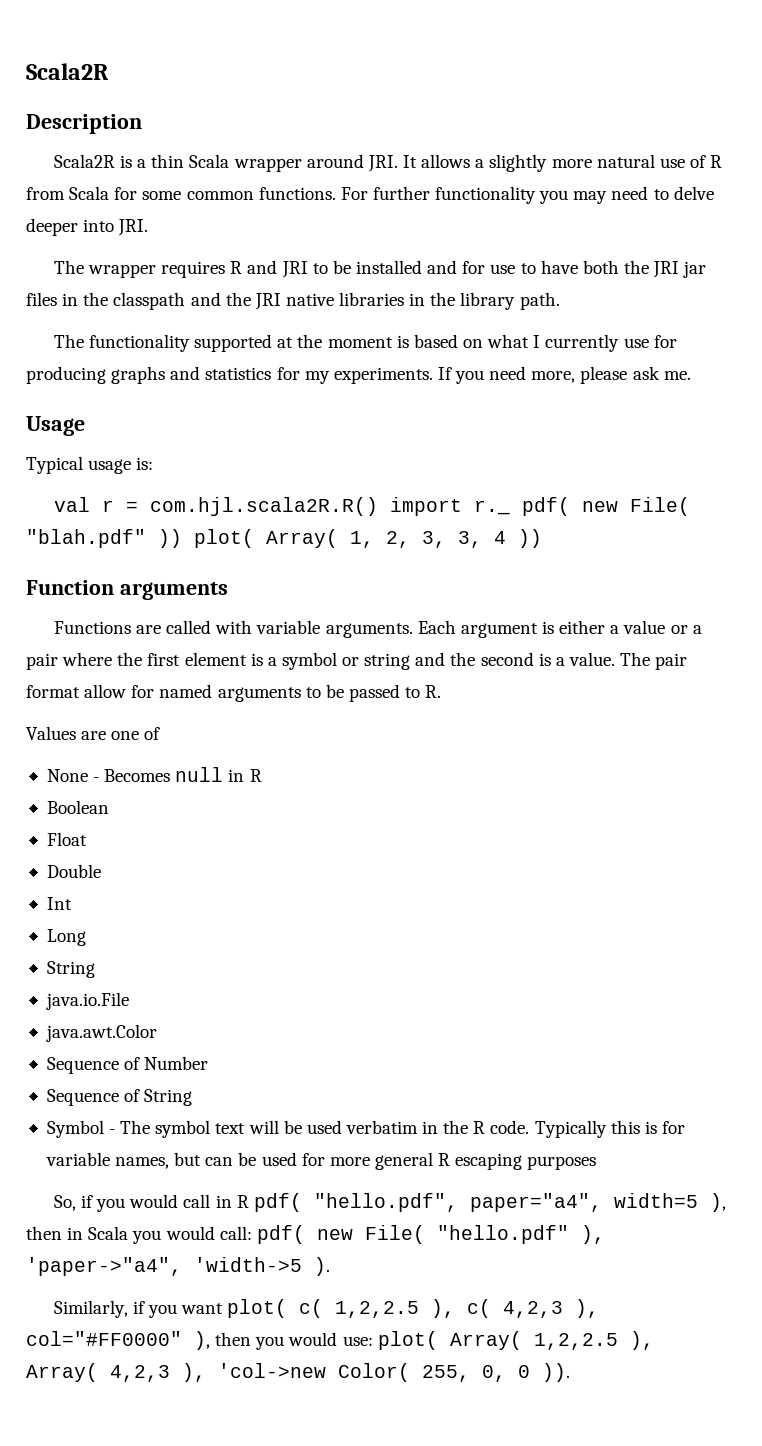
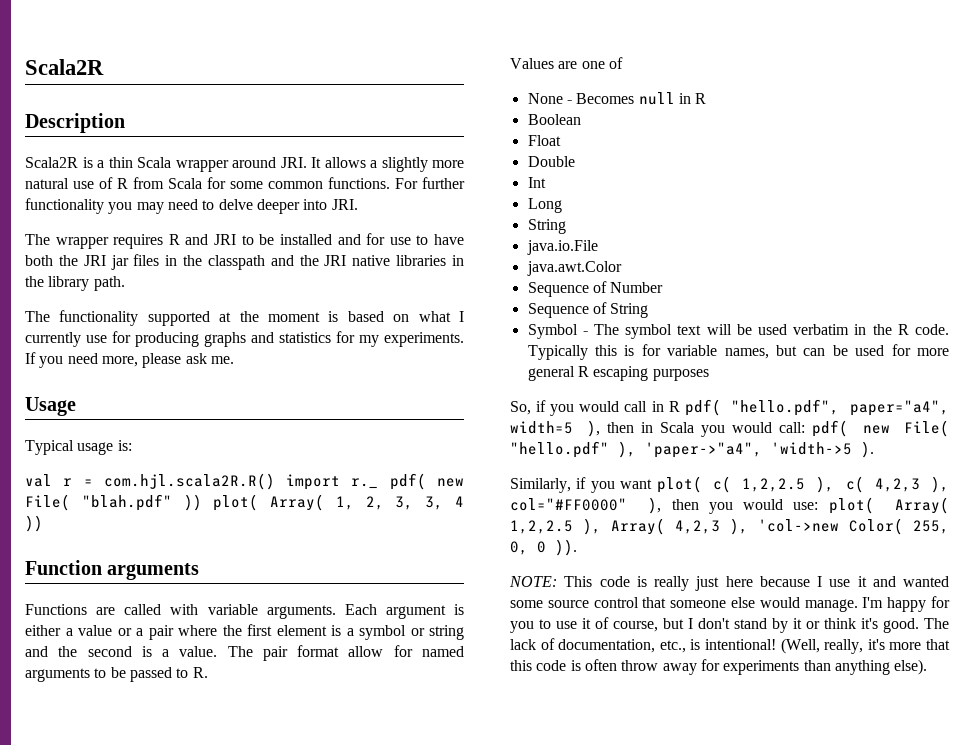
+ NOTE: This code is really just here because I use it and wanted some source control that someone else would manage. I'm happy for you to use it of course, but I don't stand by it or think it's good. The lack of documentation, etc., is intentional! (Well, really, it's more that this code is often throw away for experiments than anything else).

